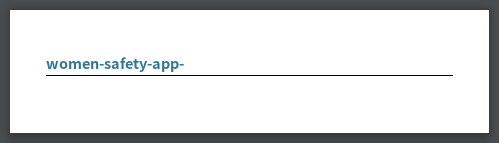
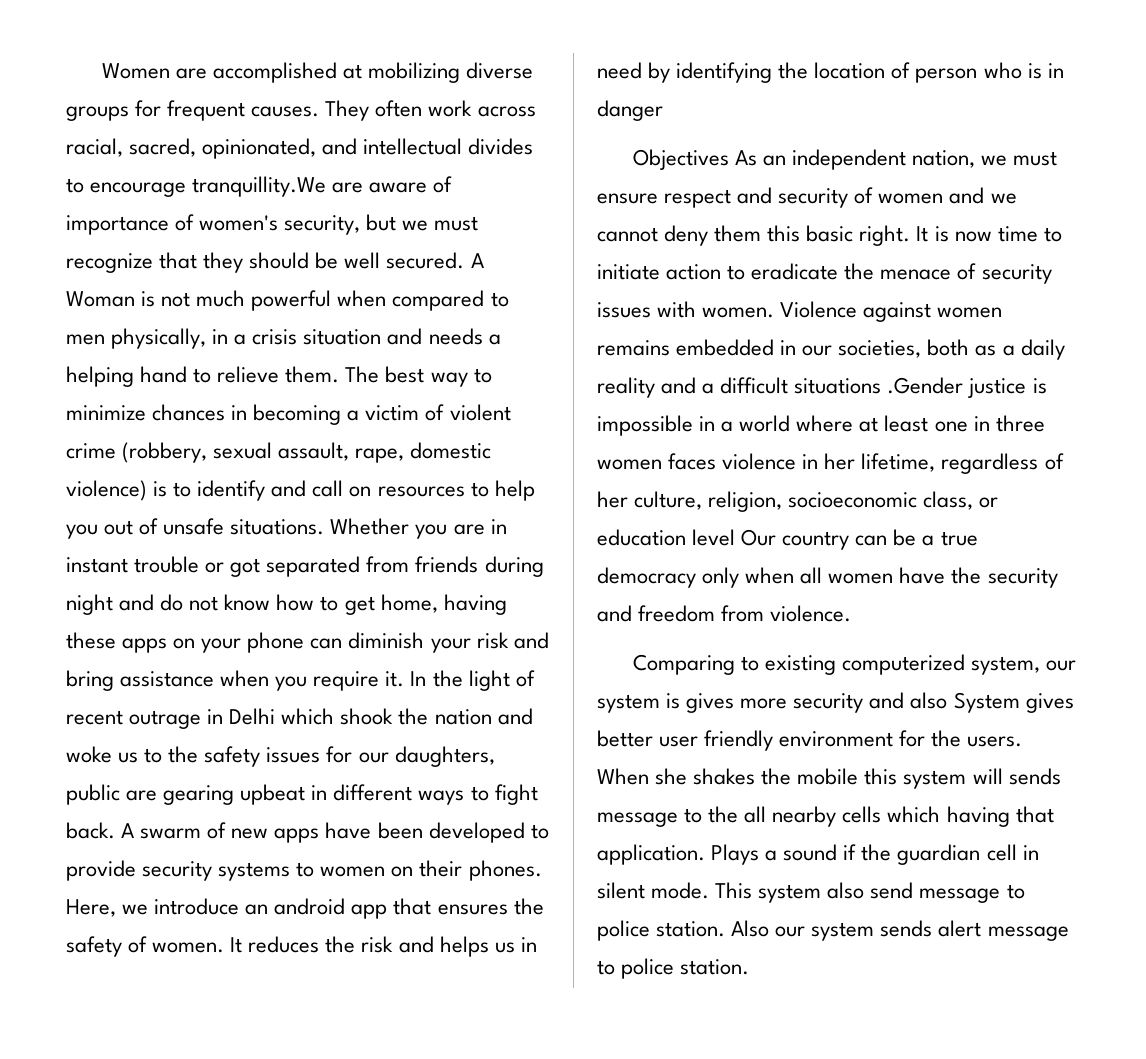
- women-safety-app-
+ Women are accomplished at mobilizing diverse groups for frequent causes. They often work across racial, sacred, opinionated, and intellectual divides to encourage tranquillity.We are aware of importance of women's security, but we must recognize that they should be well secured. A Woman is not much powerful when compared to men physically, in a crisis situation and needs a helping hand to relieve them. The best way to minimize chances in becoming a victim of violent crime (robbery, sexual assault, rape, domestic violence) is to identify and call on resources to help you out of unsafe situations. Whether you are in instant trouble or got separated from friends during night and do not know how to get home, having these apps on your phone can diminish your risk and bring assistance when you require it. In the light of recent outrage in Delhi which shook the nation and woke us to the safety issues for our daughters, public are gearing upbeat in different ways to fight back. A swarm of new apps have been developed to provide security systems to women on their phones. Here, we introduce an android app that ensures the safety of women. It reduces the risk and helps us in need by identifying the location of person who is in danger
+ Objectives As an independent nation, we must ensure respect and security of women and we cannot deny them this basic right. It is now time to initiate action to eradicate the menace of security issues with women. Violence against women remains embedded in our societies, both as a daily reality and a difficult situations .Gender justice is impossible in a world where at least one in three women faces violence in her lifetime, regardless of her culture, religion, socioeconomic class, or education level Our country can be a true democracy only when all women have the security and freedom from violence.
+ Comparing to existing computerized system, our system is gives more security and also System gives better user friendly environment for the users. When she shakes the mobile this system will sends message to the all nearby cells which having that application. Plays a sound if the guardian cell in silent mode. This system also send message to police station. Also our system sends alert message to police station.

